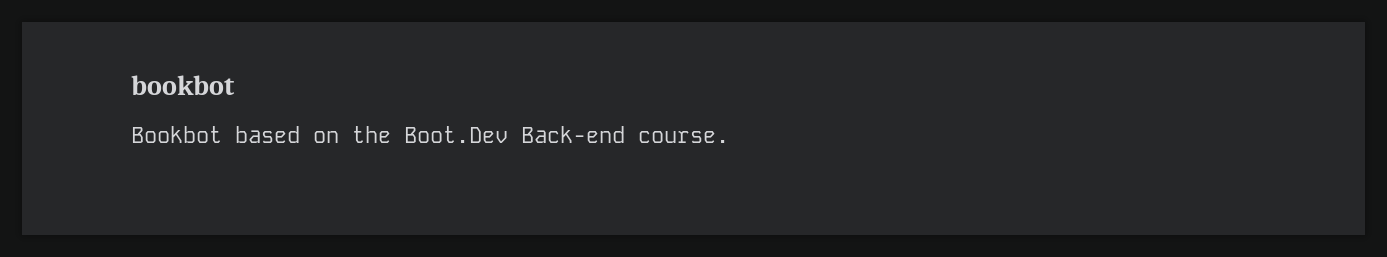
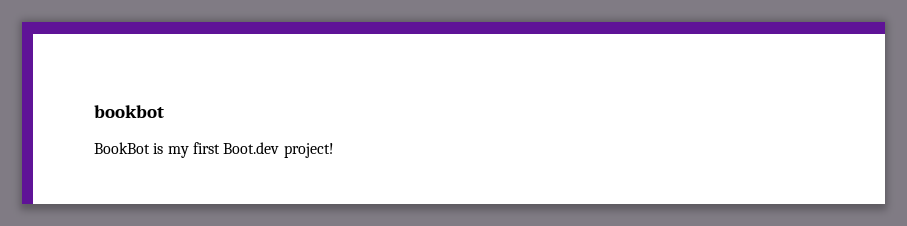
- Bookbot based on the Boot.Dev Back-end course.
+ BookBot is my first Boot.dev project!

